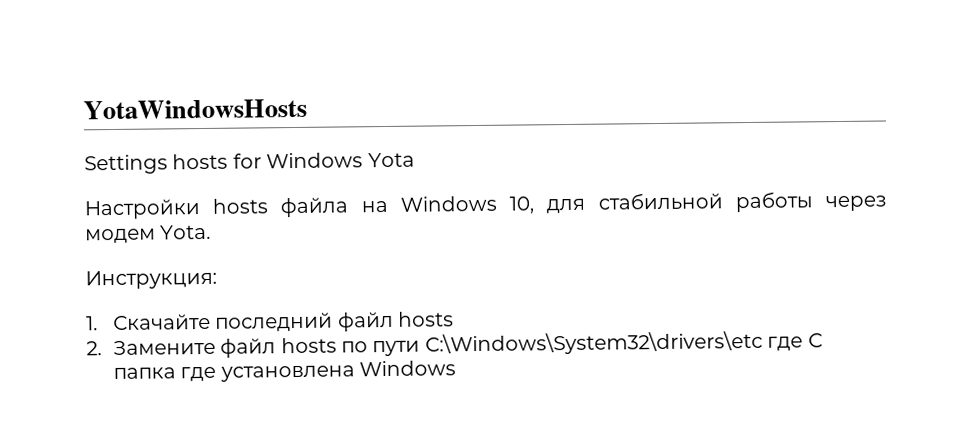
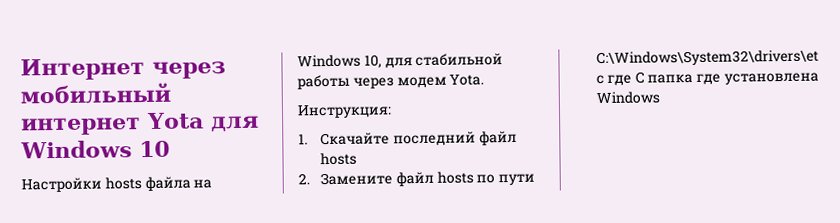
- YotaWindowsHosts
- Settings hosts for Windows Yota
+ Интернет через мобильный интернет Yota для Windows 10

